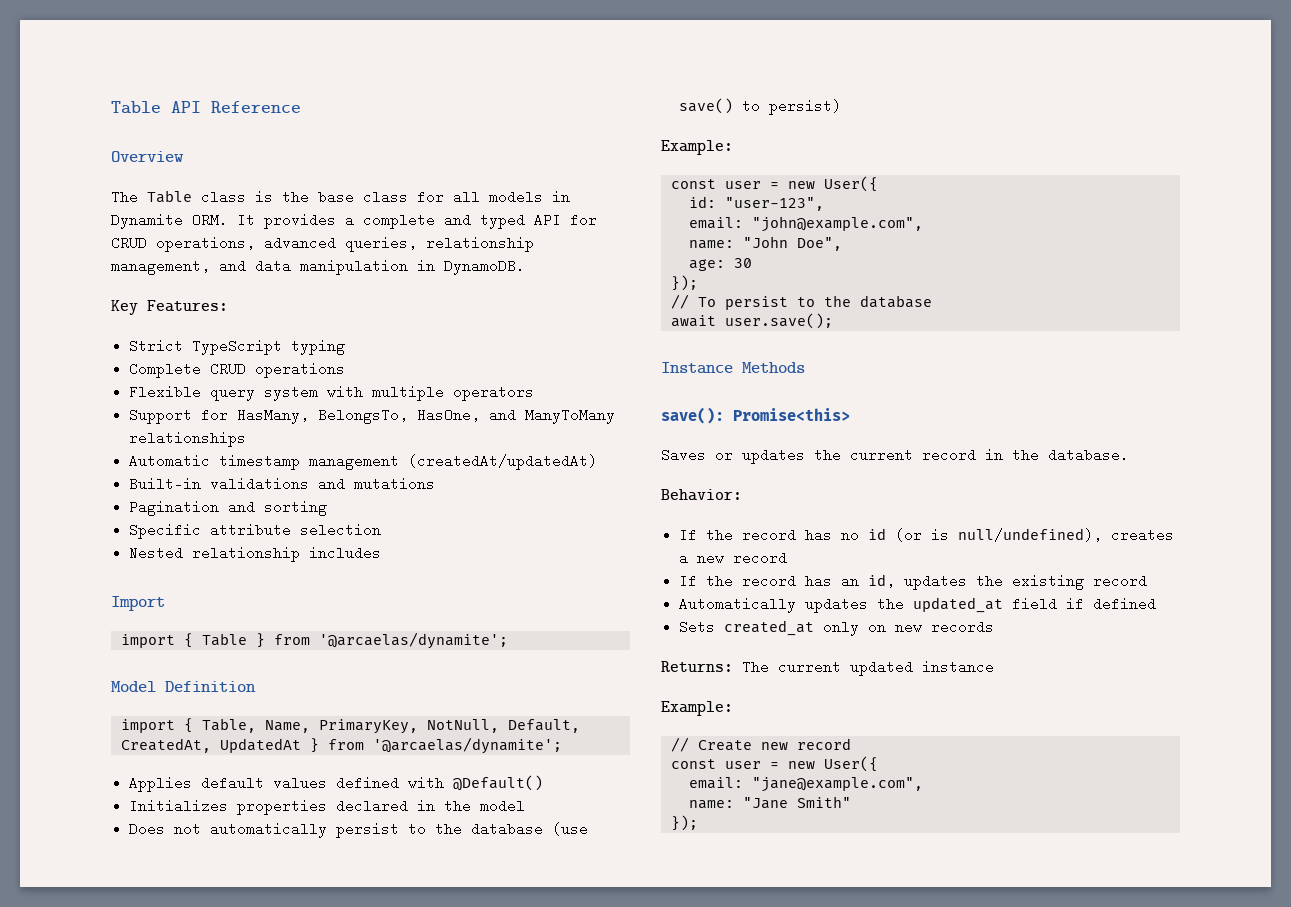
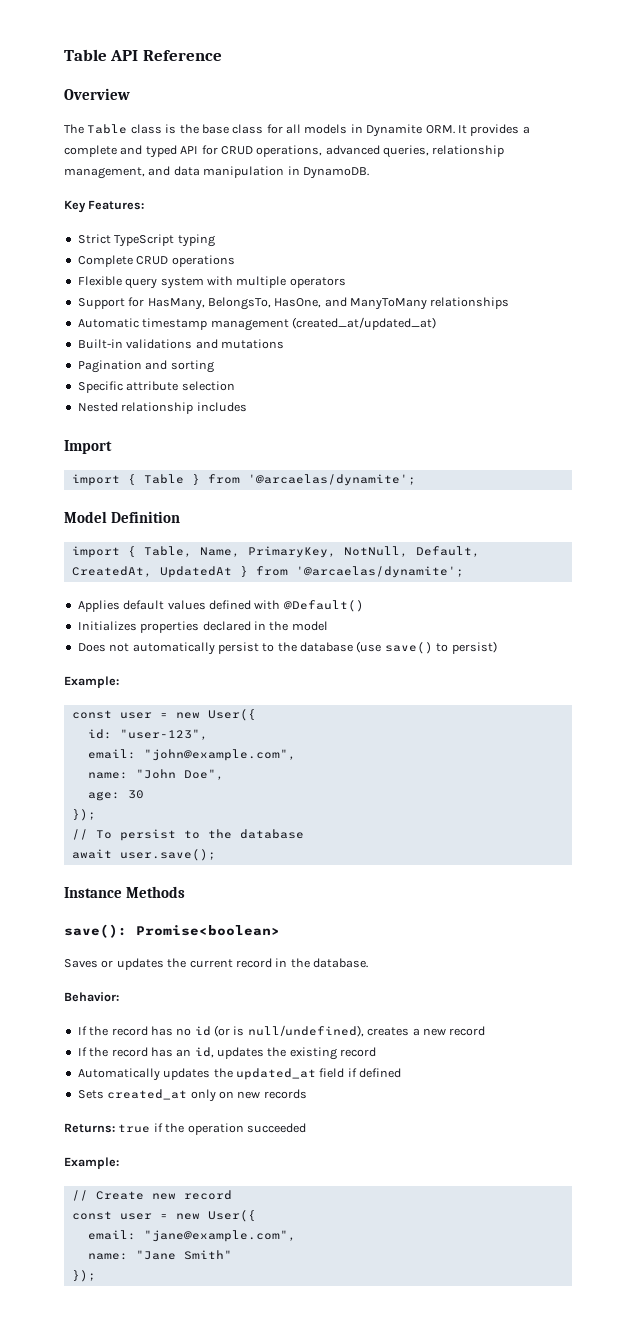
- Automatic timestamp management (createdAt/updatedAt)
+ Automatic timestamp management (created_at/updated_at)
- save(): Promise<this>
+ save(): Promise<boolean>
- Returns: The current updated instance
+ Returns: true if the operation succeeded

